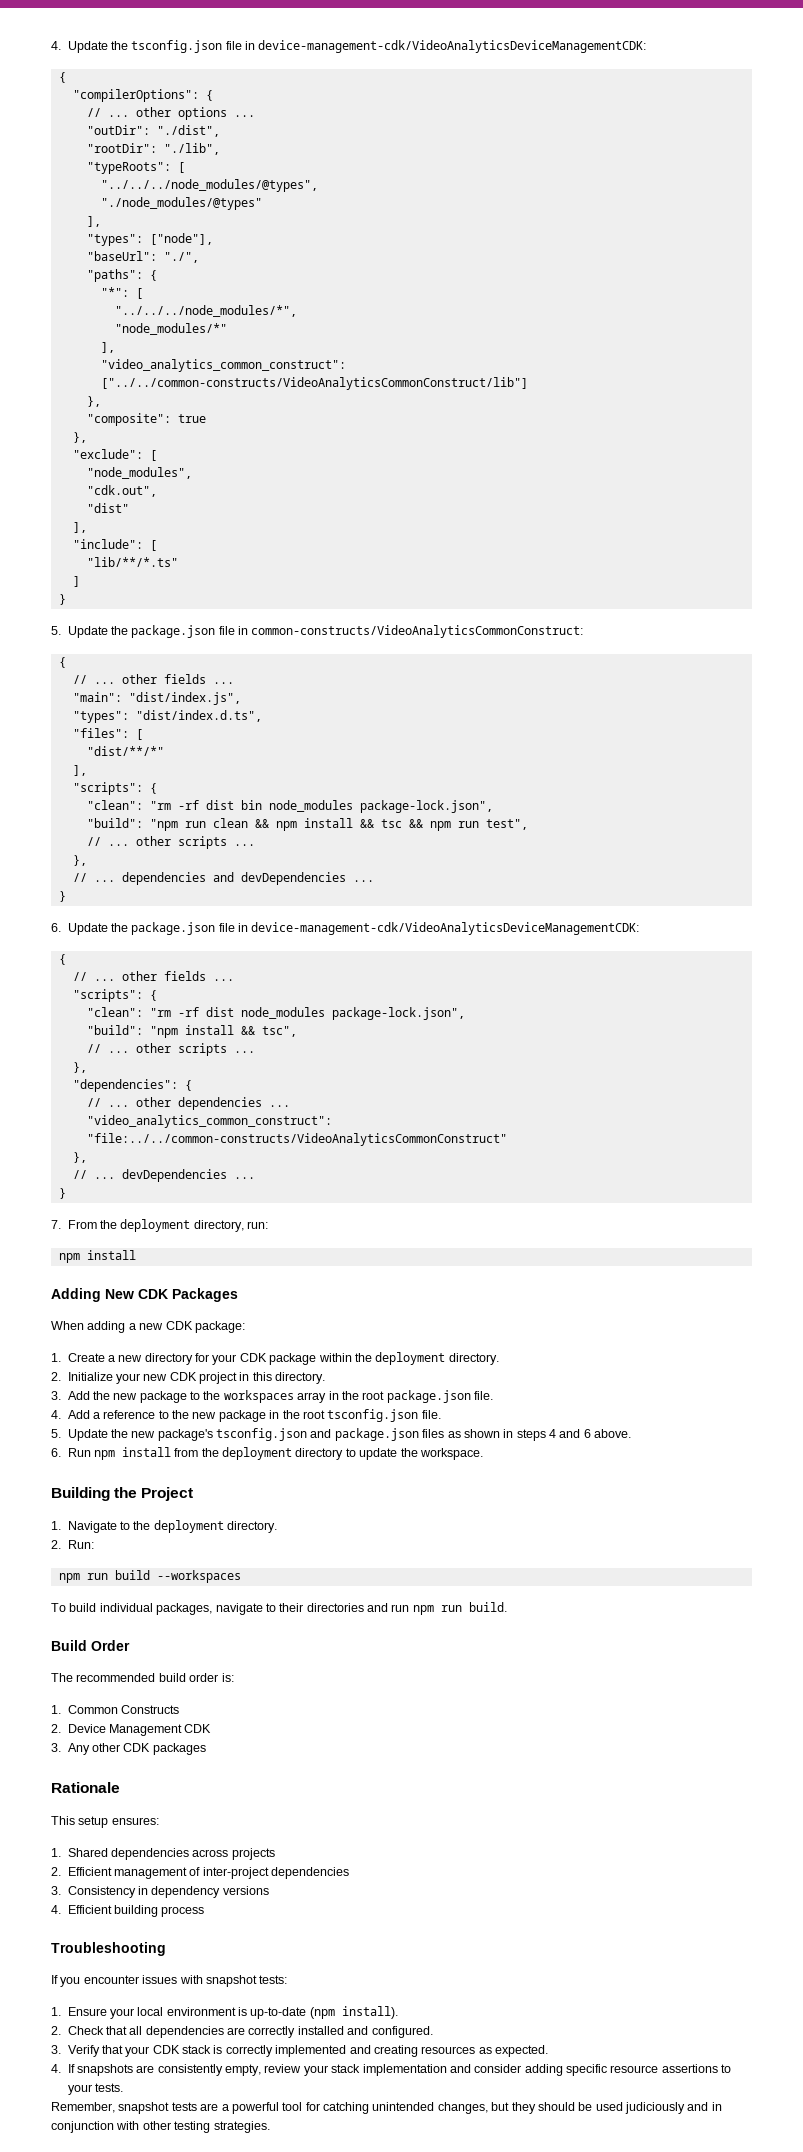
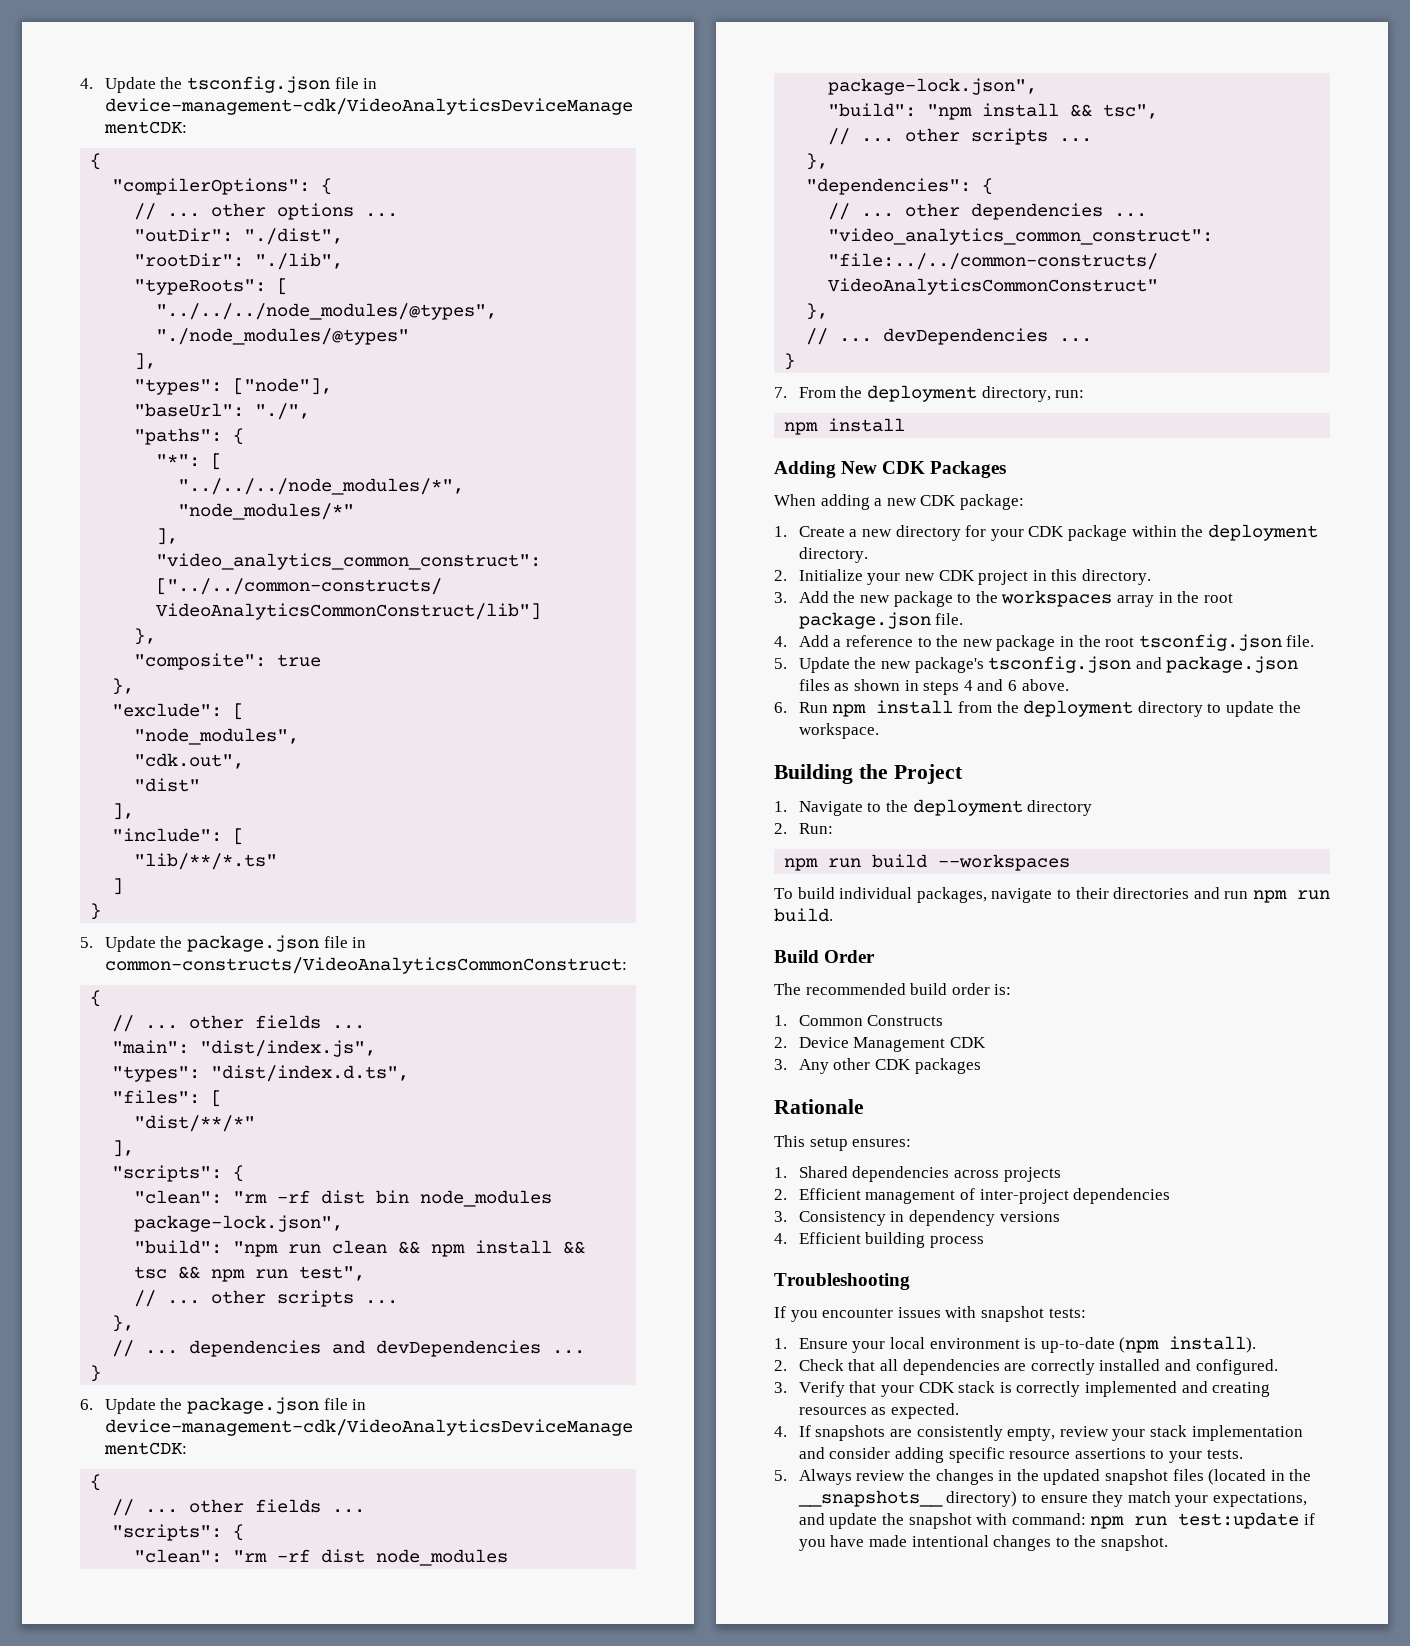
- 1. Navigate to the deployment directory.
+ 1. Navigate to the deployment directory
- Remember, snapshot tests are a powerful tool for catching unintended changes, but they should be used judiciously and in conjunction with other testing strategies.
+ 5. Always review the changes in the updated snapshot files (located in the __snapshots__ directory) to ensure they match your expectations, and update the snapshot with command: npm run test:update if you have made intentional changes to the snapshot.

